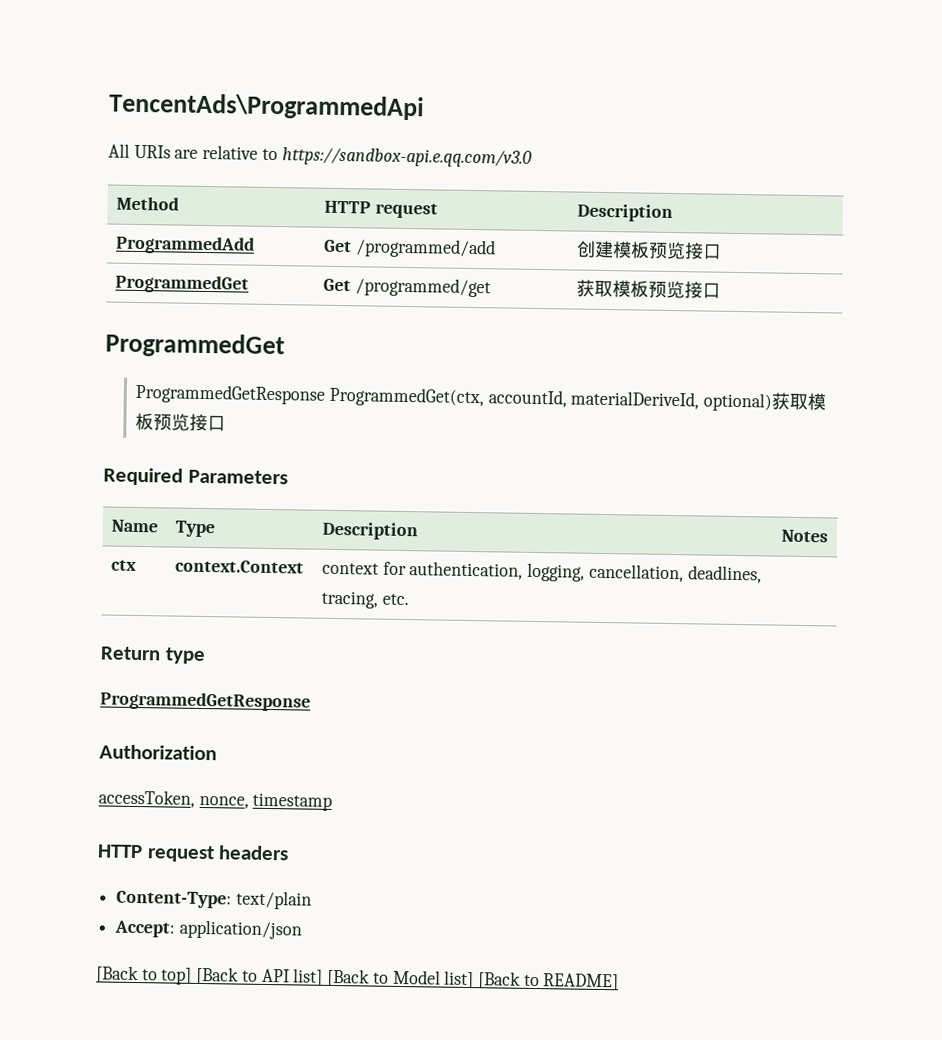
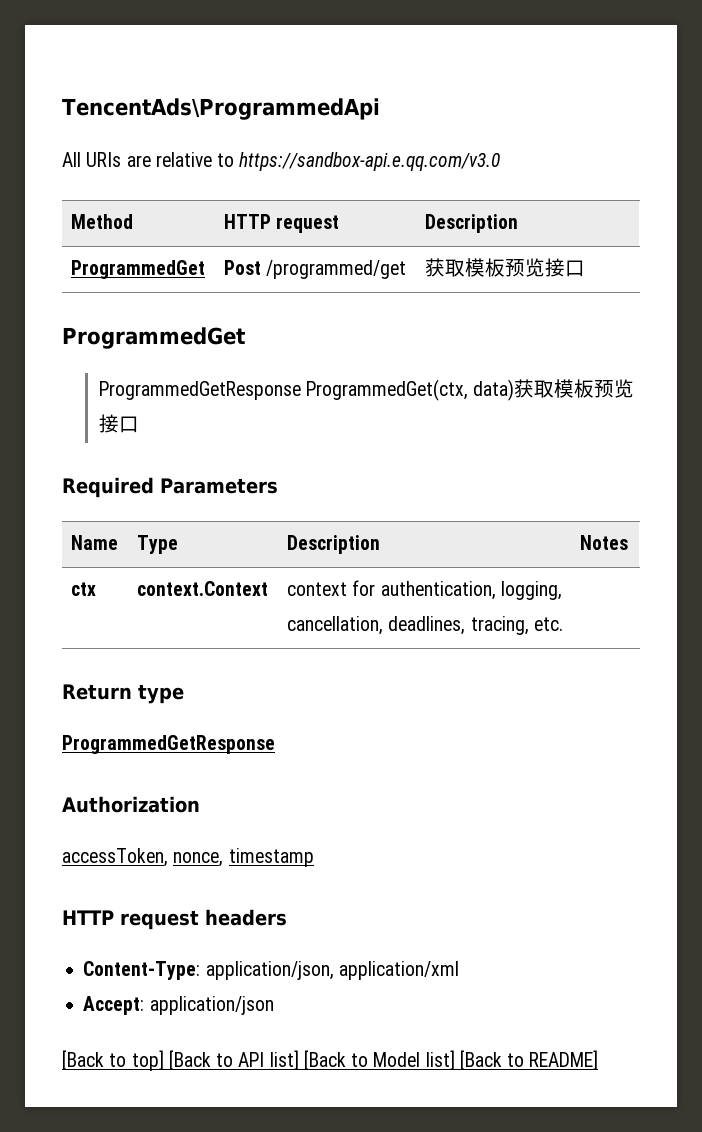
- ProgrammedAdd | Get /programmed/add | 创建模板预览接口
- ProgrammedGet | Get /programmed/get | 获取模板预览接口
+ ProgrammedGet | Post /programmed/get | 获取模板预览接口
- ProgrammedGetResponse ProgrammedGet(ctx, accountId, materialDeriveId, optional)获取模板预览接口
+ ProgrammedGetResponse ProgrammedGet(ctx, data)获取模板预览接口
- Content-Type: text/plain
+ Content-Type: application/json, application/xml

